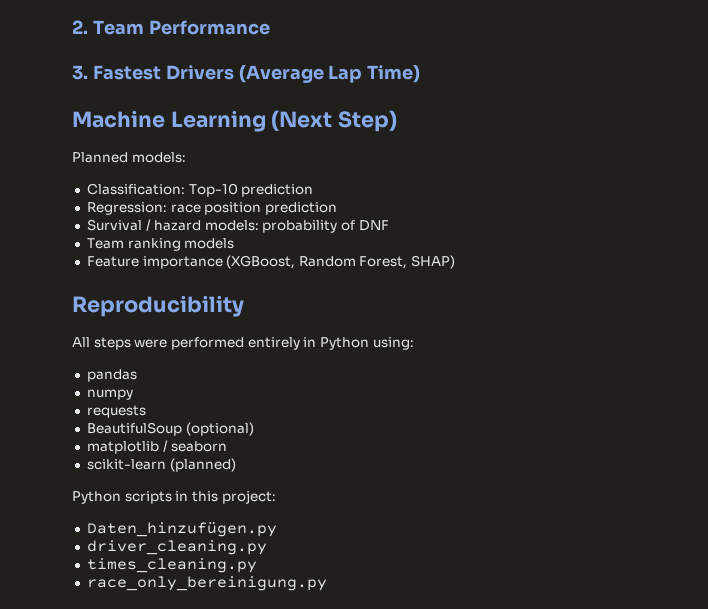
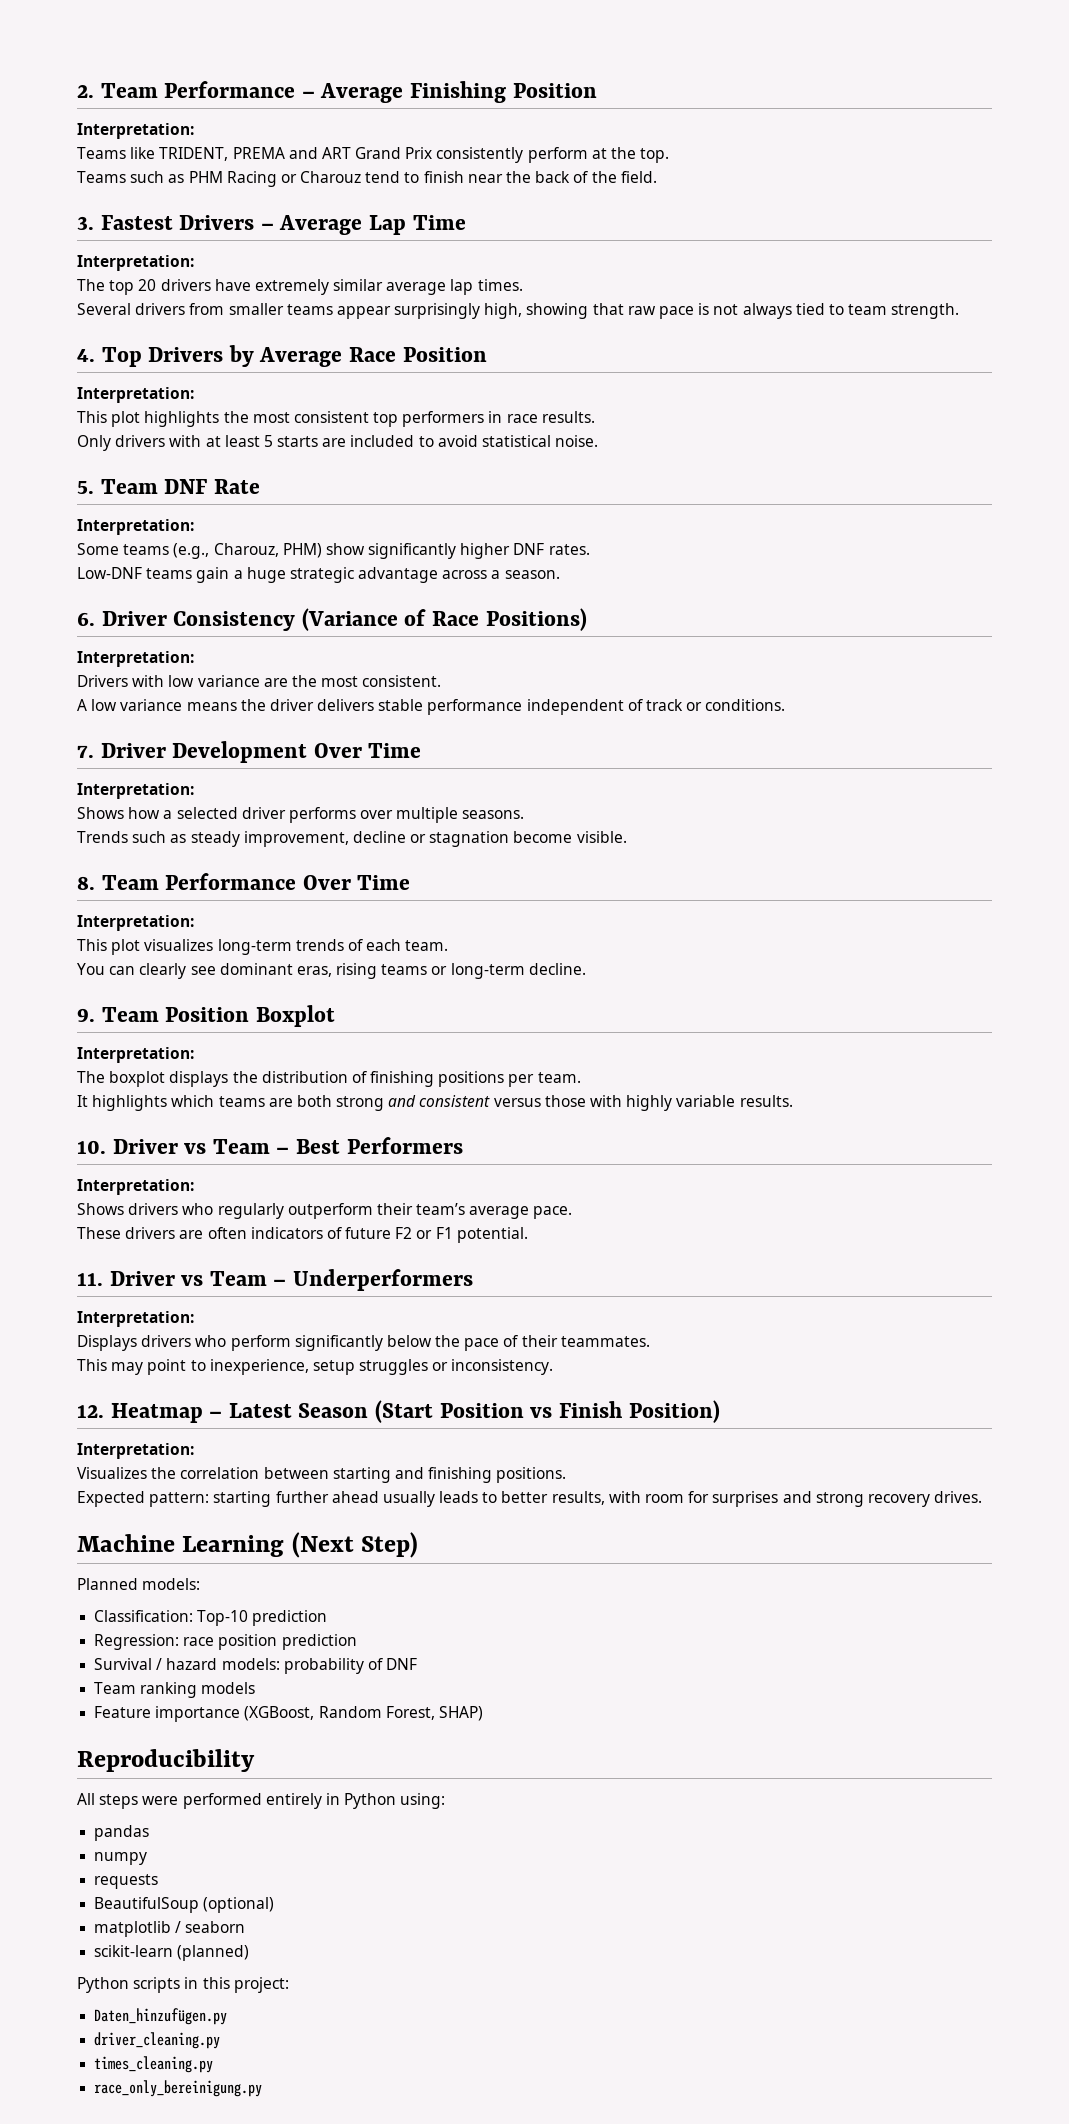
- 2. Team Performance
- 3. Fastest Drivers (Average Lap Time)
+ 2. Team Performance – Average Finishing Position
+ Interpretation:
+ Teams like TRIDENT, PREMA and ART Grand Prix consistently perform at the top.
+ Teams such as PHM Racing or Charouz tend to finish near the back of the field.
+ 3. Fastest Drivers – Average Lap Time
+ Interpretation:
+ The top 20 drivers have extremely similar average lap times.
+ Several drivers from smaller teams appear surprisingly high, showing that raw pace is not always tied to team strength.
+ 4. Top Drivers by Average Race Position
+ Interpretation:
+ This plot highlights the most consistent top performers in race results.
+ Only drivers with at least 5 starts are included to avoid statistical noise.
+ 5. Team DNF Rate
+ Interpretation:
+ Some teams (e.g., Charouz, PHM) show significantly higher DNF rates.
+ Low-DNF teams gain a huge strategic advantage across a season.
+ 6. Driver Consistency (Variance of Race Positions)
+ Interpretation:
+ Drivers with low variance are the most consistent.
+ A low variance means the driver delivers stable performance independent of track or conditions.
+ 7. Driver Development Over Time
+ Interpretation:
+ Shows how a selected driver performs over multiple seasons.
+ Trends such as steady improvement, decline or stagnation become visible.
+ 8. Team Performance Over Time
+ Interpretation:
+ This plot visualizes long-term trends of each team.
+ You can clearly see dominant eras, rising teams or long-term decline.
+ 9. Team Position Boxplot
+ Interpretation:
+ The boxplot displays the distribution of finishing positions per team.
+ It highlights which teams are both strong and consistent versus those with highly variable results.
+ 10. Driver vs Team – Best Performers
+ Interpretation:
+ Shows drivers who regularly outperform their team’s average pace.
+ These drivers are often indicators of future F2 or F1 potential.
+ 11. Driver vs Team – Underperformers
+ Interpretation:
+ Displays drivers who perform significantly below the pace of their teammates.
+ This may point to inexperience, setup struggles or inconsistency.
+ 12. Heatmap – Latest Season (Start Position vs Finish Position)
+ Interpretation:
+ Visualizes the correlation between starting and finishing positions.
+ Expected pattern: starting further ahead usually leads to better results, with room for surprises and strong recovery drives.

